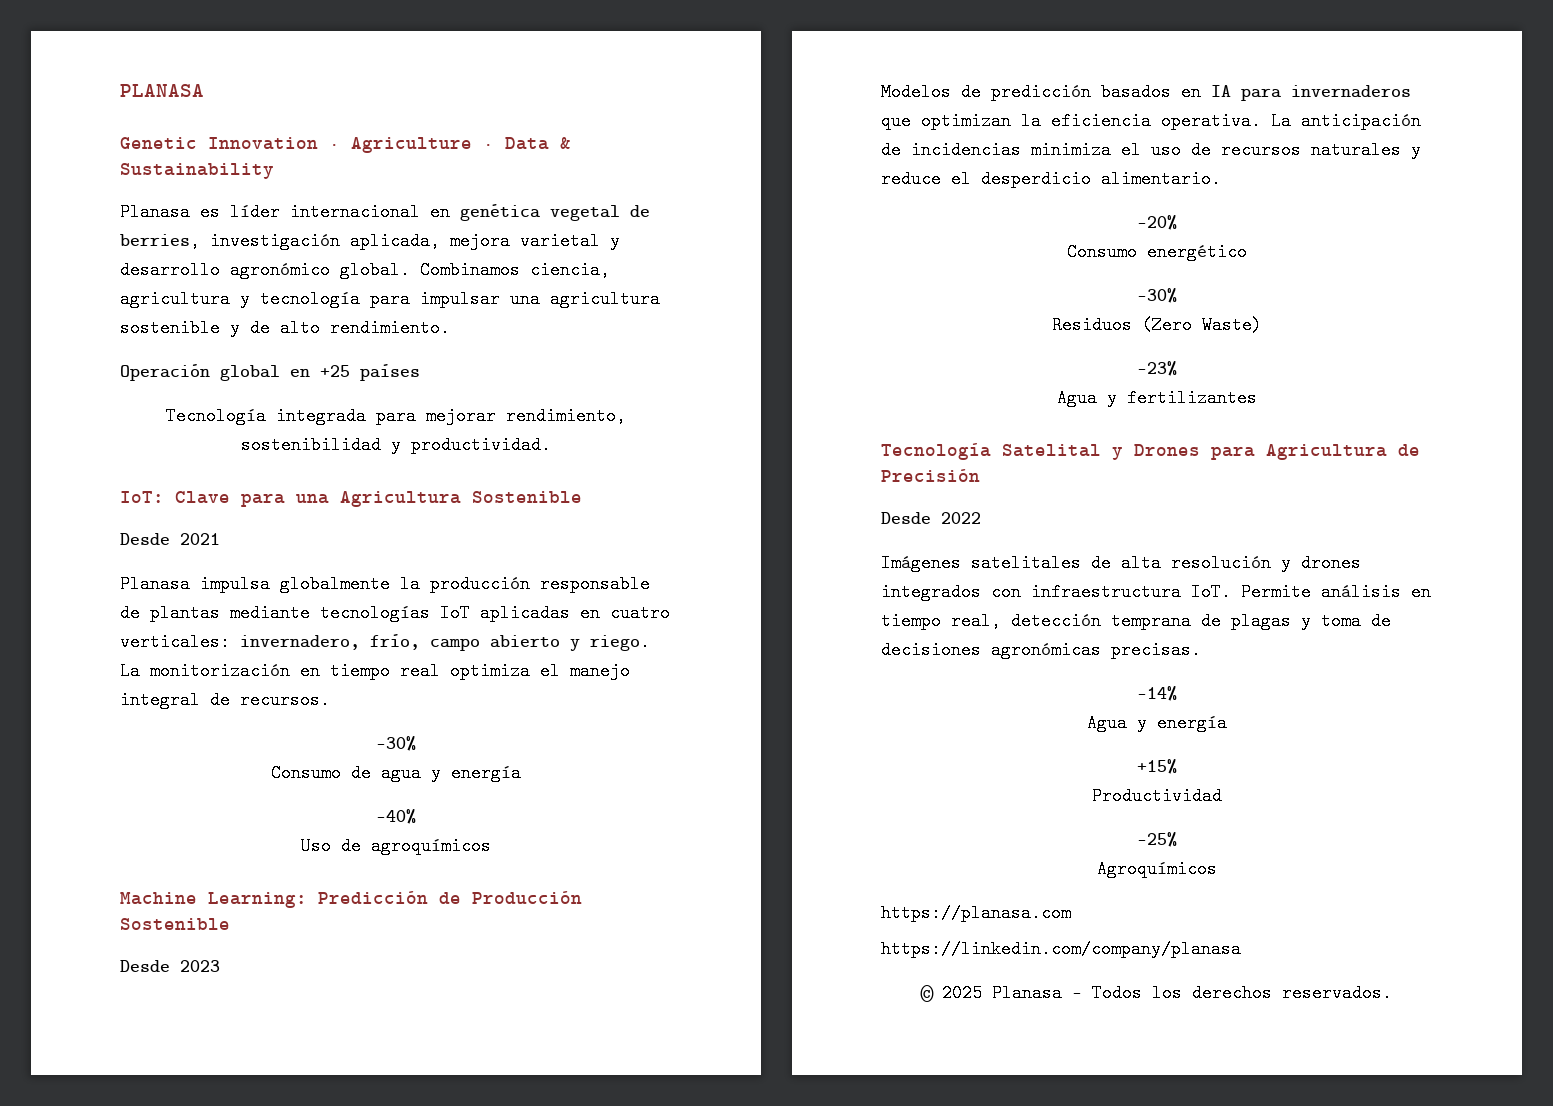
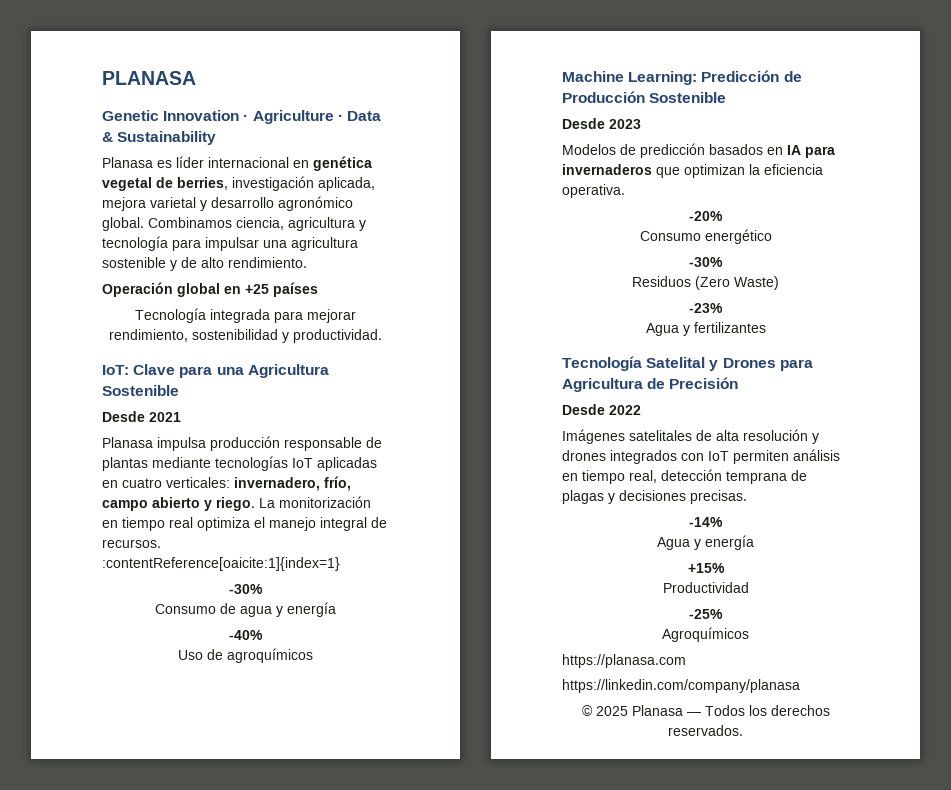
- Planasa impulsa globalmente la producción responsable de plantas mediante tecnologías IoT aplicadas en cuatro verticales: invernadero, frío, campo abierto y riego.
+ Planasa impulsa producción responsable de plantas mediante tecnologías IoT aplicadas en cuatro verticales: invernadero, frío, campo abierto y riego.
- La monitorización en tiempo real optimiza el manejo integral de recursos.
+ La monitorización en tiempo real optimiza el manejo integral de recursos. :contentReference[oaicite:1]{index=1}
- La anticipación de incidencias minimiza el uso de recursos naturales y reduce el desperdicio alimentario.
- Imágenes satelitales de alta resolución y drones integrados con infraestructura IoT. Permite análisis en tiempo real, detección temprana de plagas y toma de decisiones agronómicas precisas.
+ Imágenes satelitales de alta resolución y drones integrados con IoT permiten análisis en tiempo real, detección temprana de plagas y decisiones precisas.

